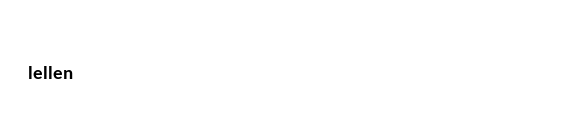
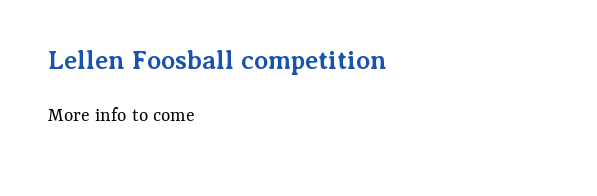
- lellen
+ Lellen Foosball competition
+ More info to come

